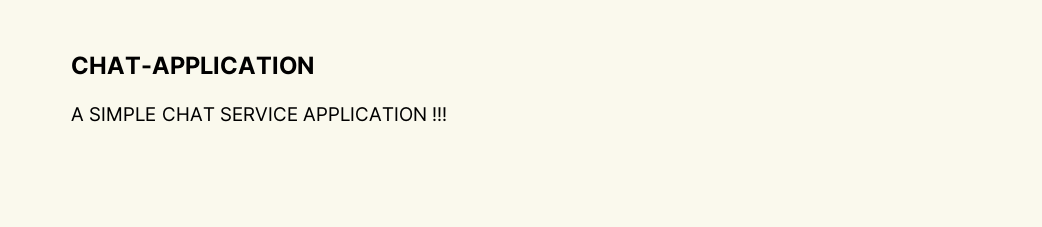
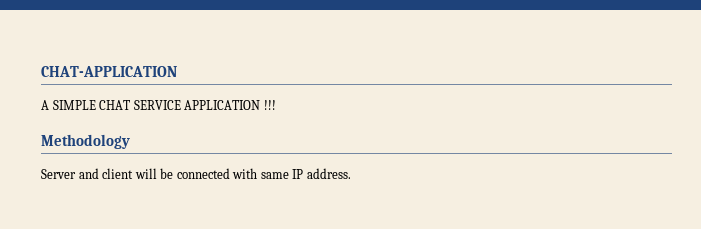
+ Methodology
+ Server and client will be connected with same IP address.

